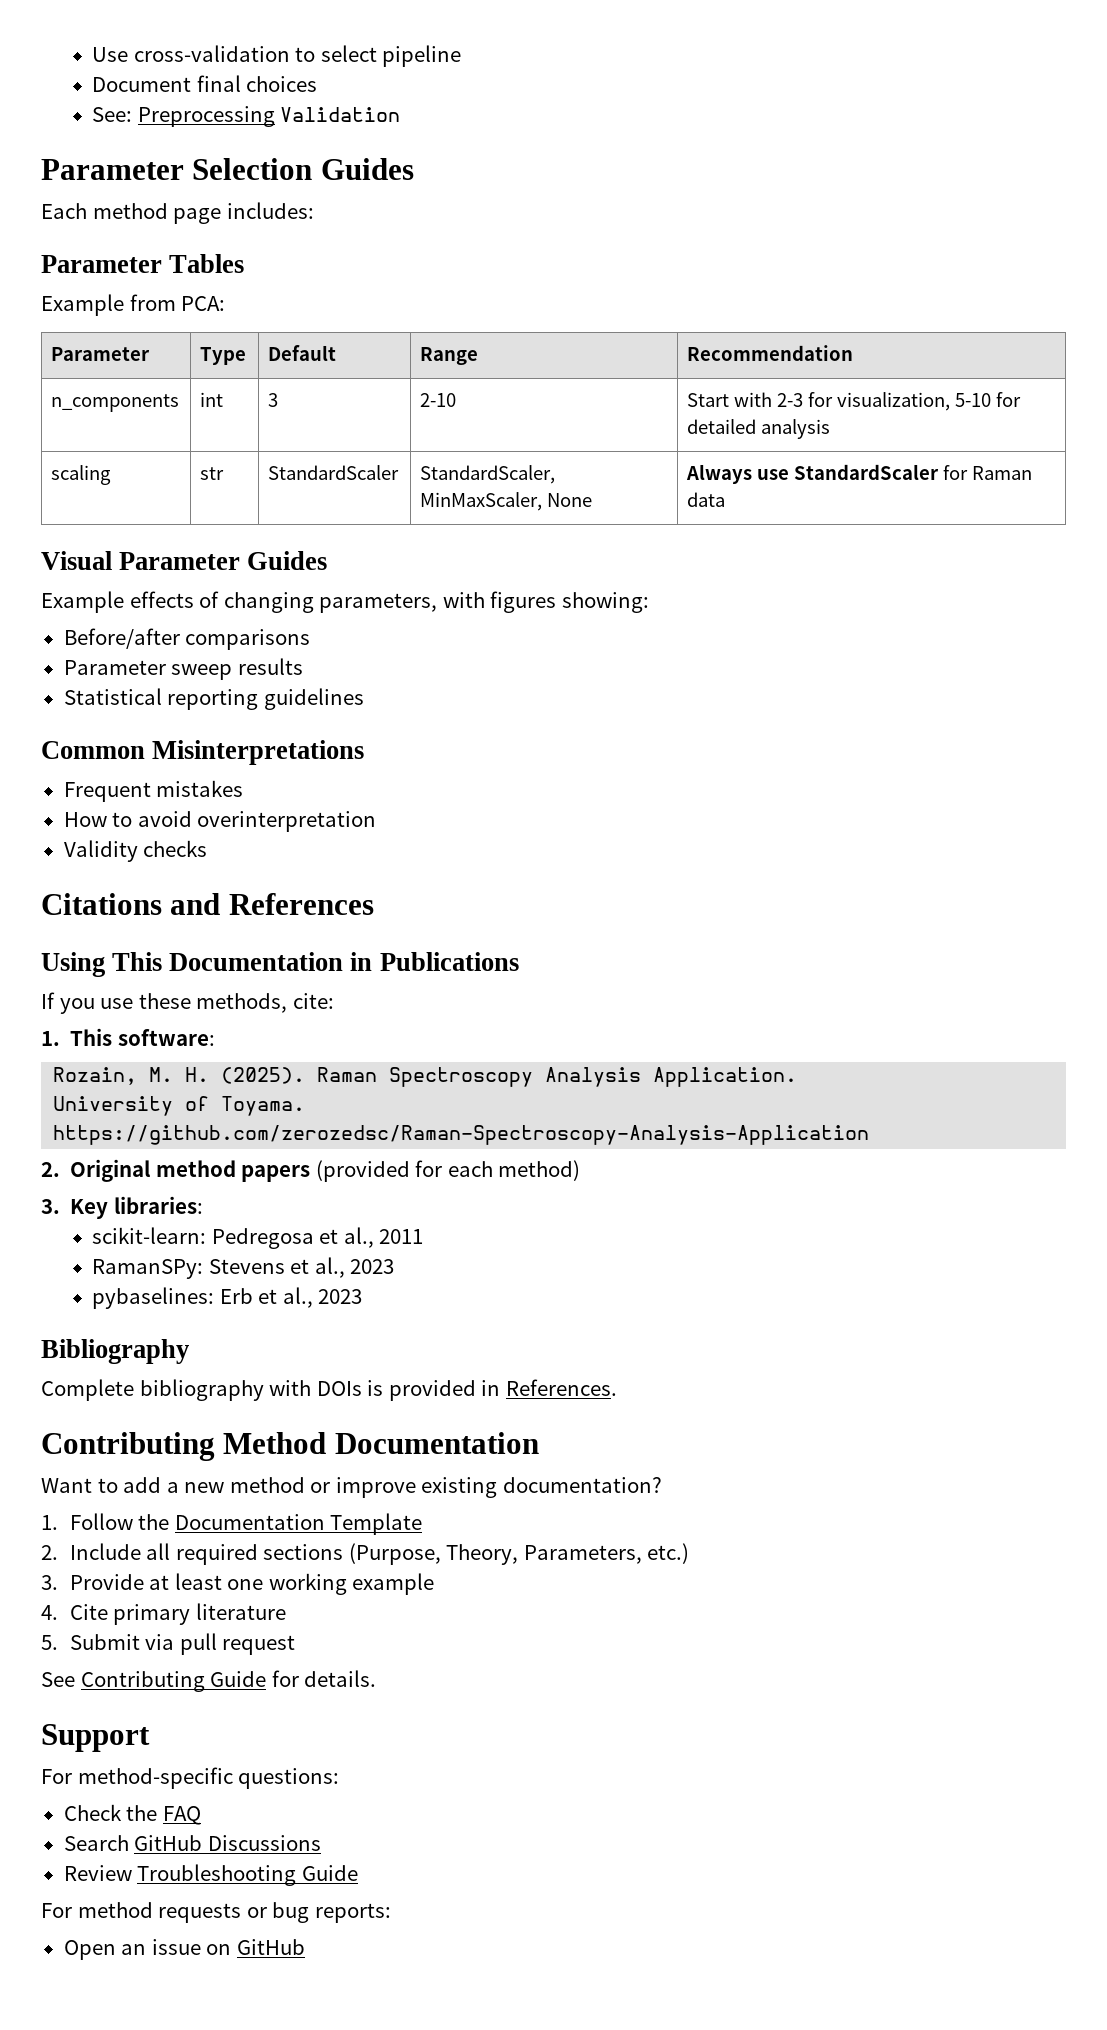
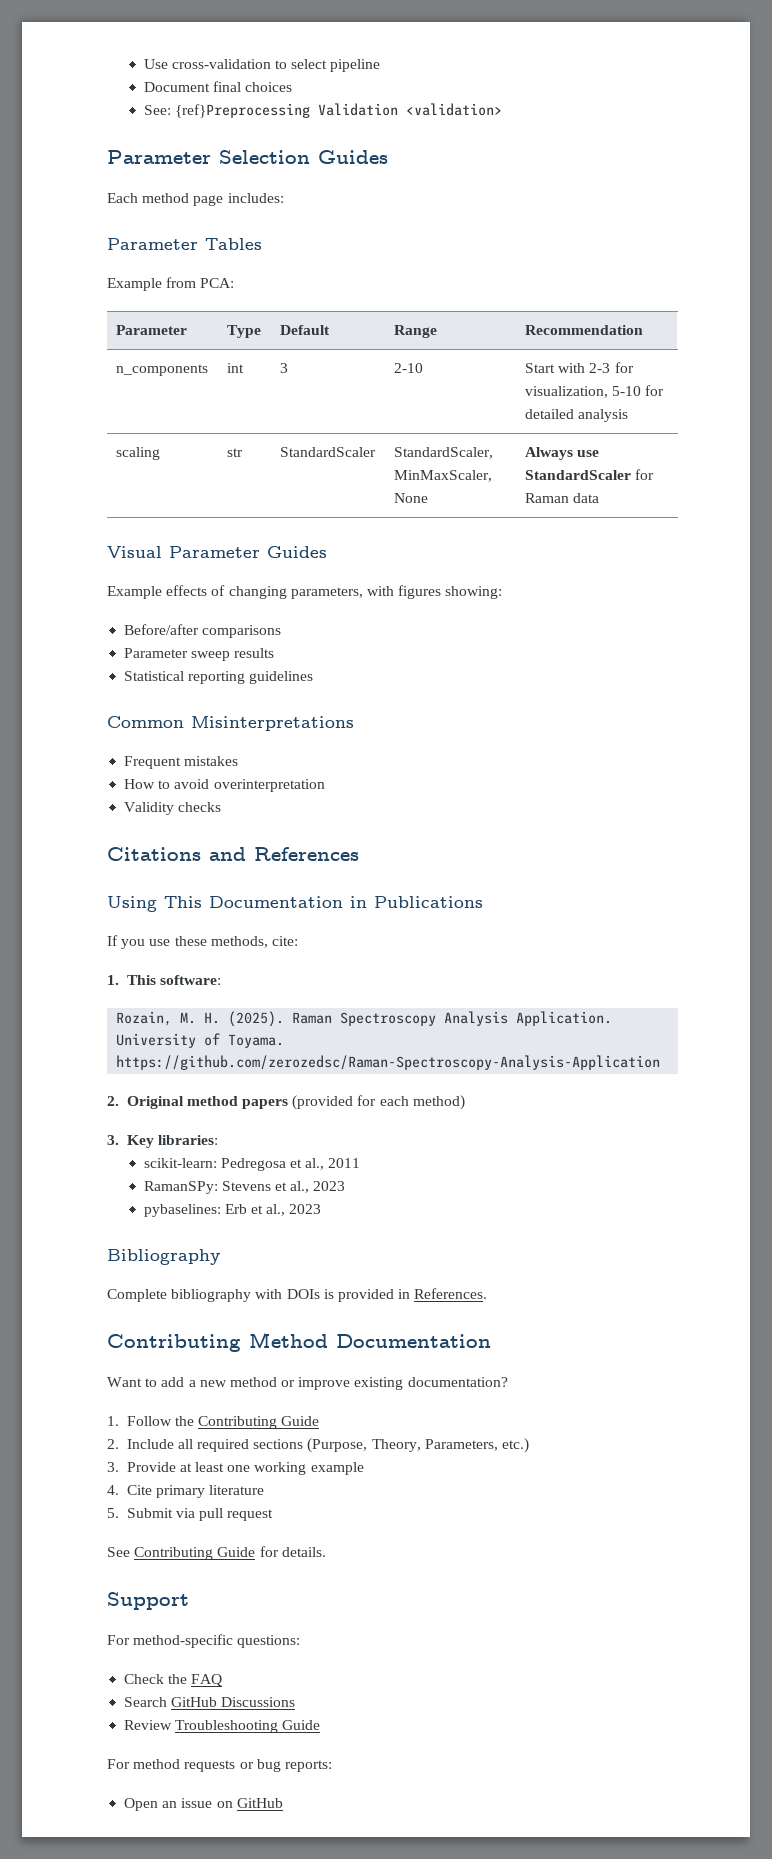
- See: Preprocessing Validation
+ See: {ref}Preprocessing Validation <validation>
- 1. Follow the Documentation Template
+ 1. Follow the Contributing Guide

